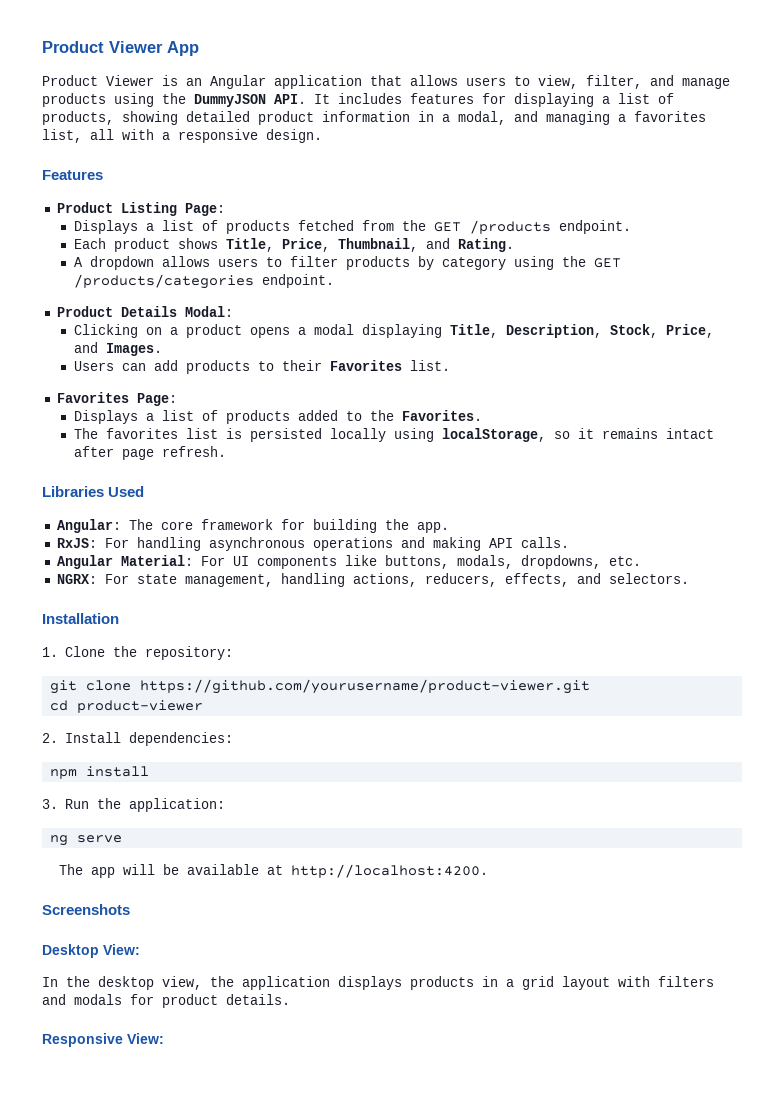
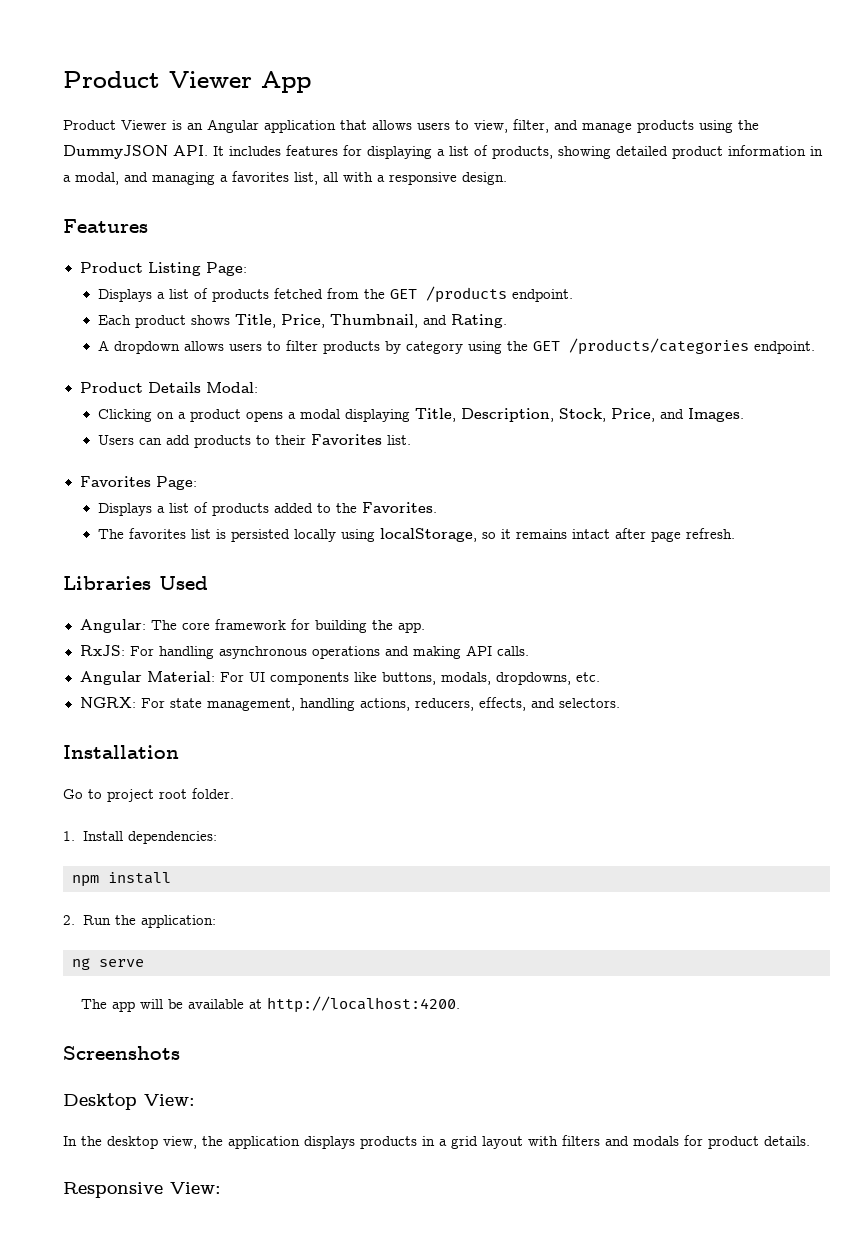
- 1. Clone the repository:
- git clone https://github.com/yourusername/product-viewer.git
- cd product-viewer
- 2. Install dependencies:
+ Go to project root folder.
+ 1. Install dependencies:
- 3. Run the application:
+ 2. Run the application:

